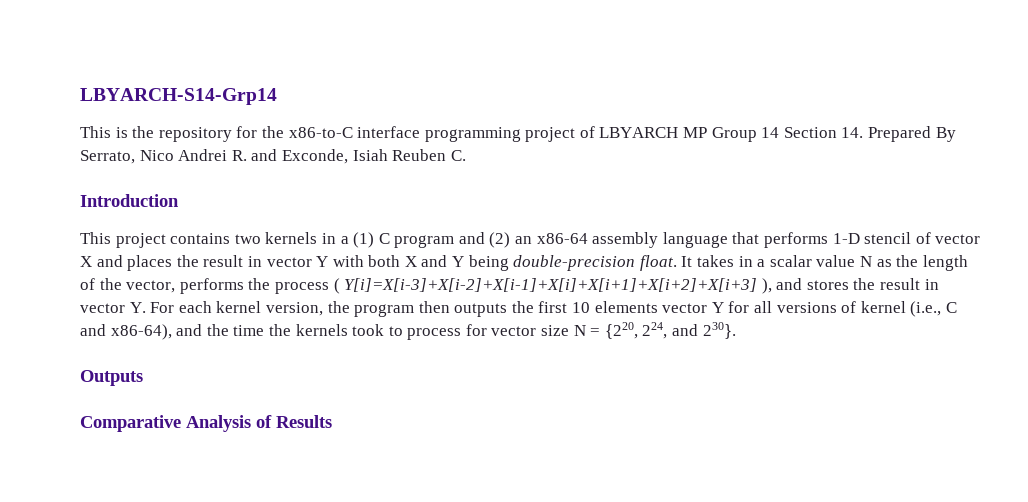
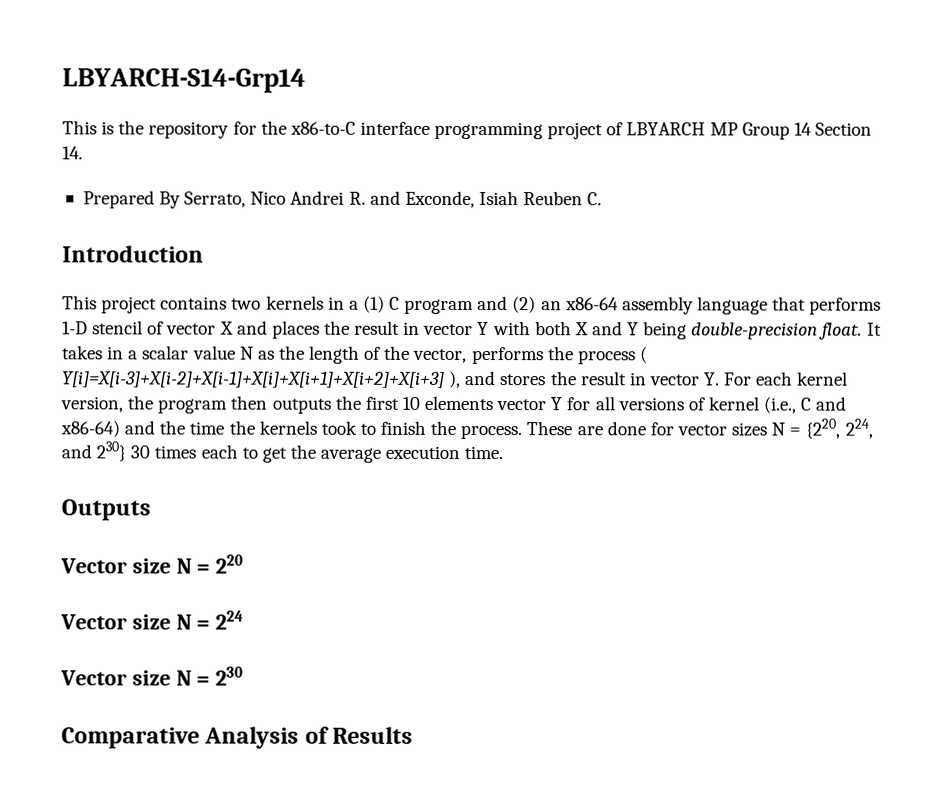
- This is the repository for the x86-to-C interface programming project of LBYARCH MP Group 14 Section 14. Prepared By Serrato, Nico Andrei R. and Exconde, Isiah Reuben C.
+ This is the repository for the x86-to-C interface programming project of LBYARCH MP Group 14 Section 14.
+ Prepared By Serrato, Nico Andrei R. and Exconde, Isiah Reuben C.
- It takes in a scalar value N as the length of the vector, performs the process ( Y[i]=X[i-3]+X[i-2]+X[i-1]+X[i]+X[i+1]+X[i+2]+X[i+3] ), and stores the result in vector Y. For each kernel version, the program then outputs the first 10 elements vector Y for all versions of kernel (i.e., C and x86-64), and the time the kernels took to process for vector size N = {220, 224, and 230}.
+ It takes in a scalar value N as the length of the vector, performs the process ( Y[i]=X[i-3]+X[i-2]+X[i-1]+X[i]+X[i+1]+X[i+2]+X[i+3] ), and stores the result in vector Y. For each kernel version, the program then outputs the first 10 elements vector Y for all versions of kernel (i.e., C and x86-64) and the time the kernels took to finish the process. These are done for vector sizes N = {220, 224, and 230} 30 times each to get the average execution time.
  Outputs
+ Vector size N = 220
+ Vector size N = 224
+ Vector size N = 230

